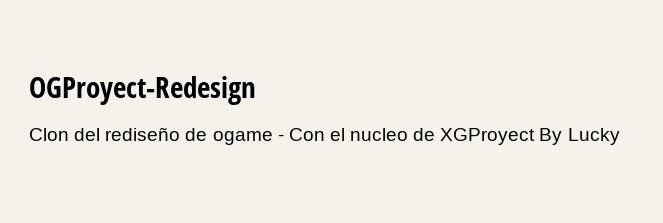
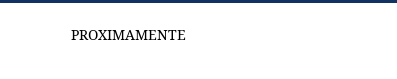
- OGProyect-Redesign
- Clon del rediseño de ogame - Con el nucleo de XGProyect By Lucky
+ PROXIMAMENTE

